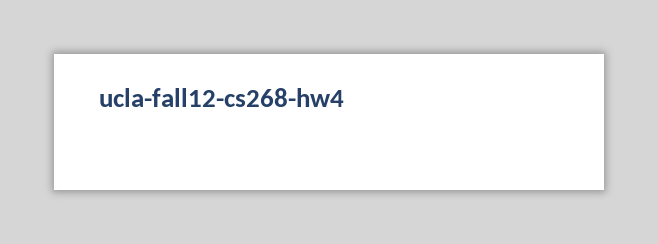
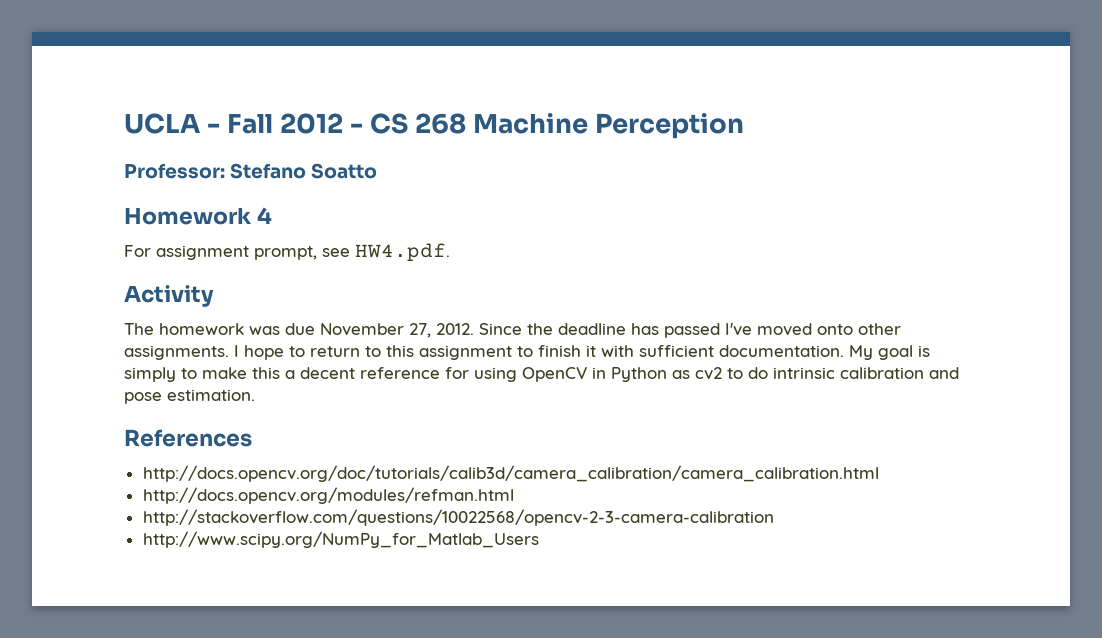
- ucla-fall12-cs268-hw4
+ UCLA - Fall 2012 - CS 268 Machine Perception
+ Professor: Stefano Soatto
+ Homework 4
+ For assignment prompt, see HW4.pdf.
+ Activity
+ The homework was due November 27, 2012. Since the deadline has passed I've moved onto other assignments. I hope to return to this assignment to finish it with sufficient documentation. My goal is simply to make this a decent reference for using OpenCV in Python as cv2 to do intrinsic calibration and pose estimation.
+ References
+ http://docs.opencv.org/doc/tutorials/calib3d/camera_calibration/camera_calibration.html
+ http://docs.opencv.org/modules/refman.html
+ http://stackoverflow.com/questions/10022568/opencv-2-3-camera-calibration
+ http://www.scipy.org/NumPy_for_Matlab_Users

